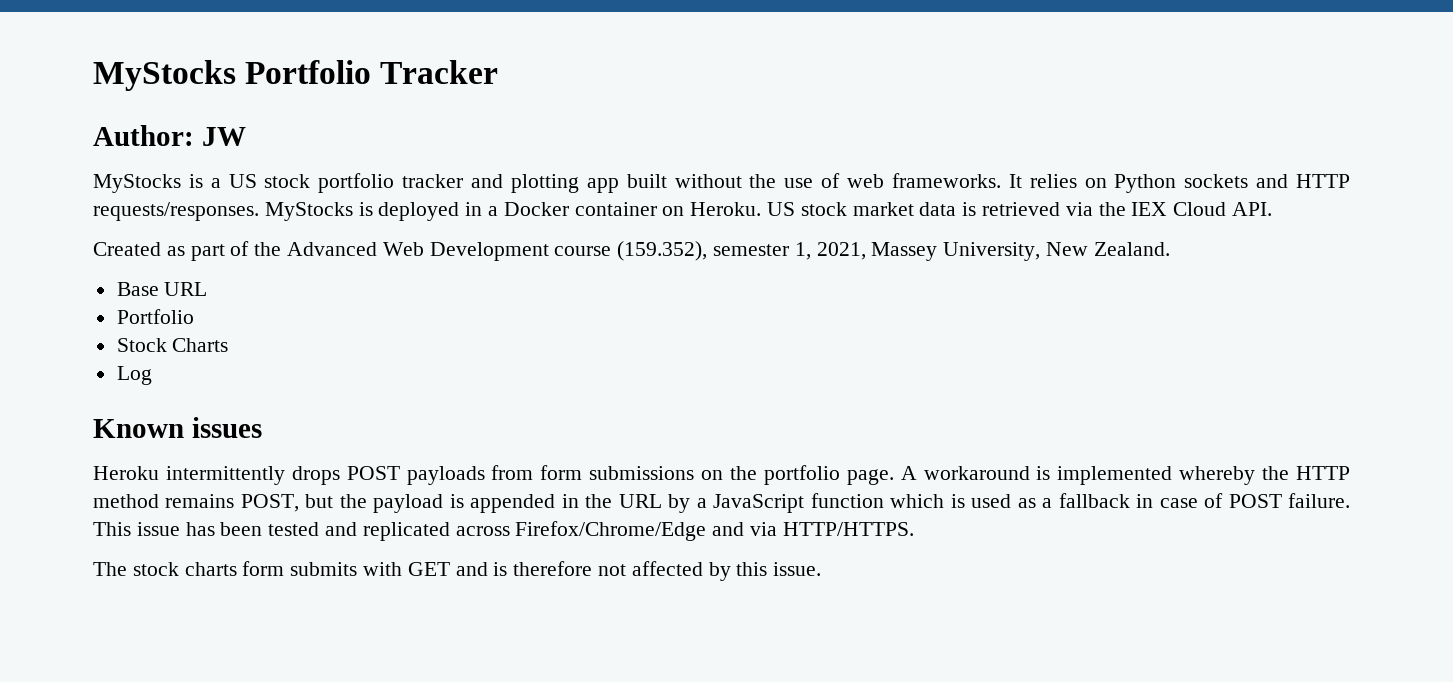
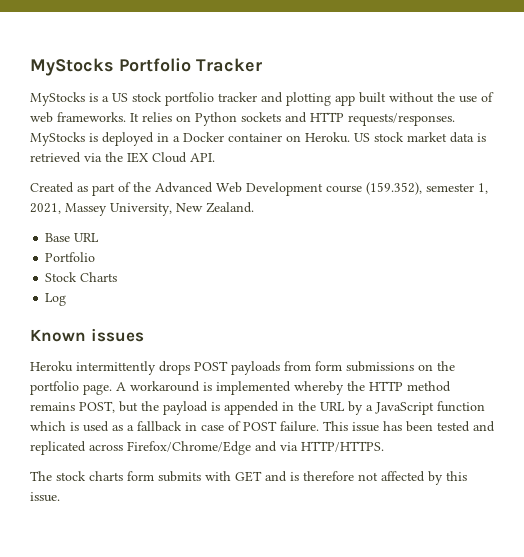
- Author: JW

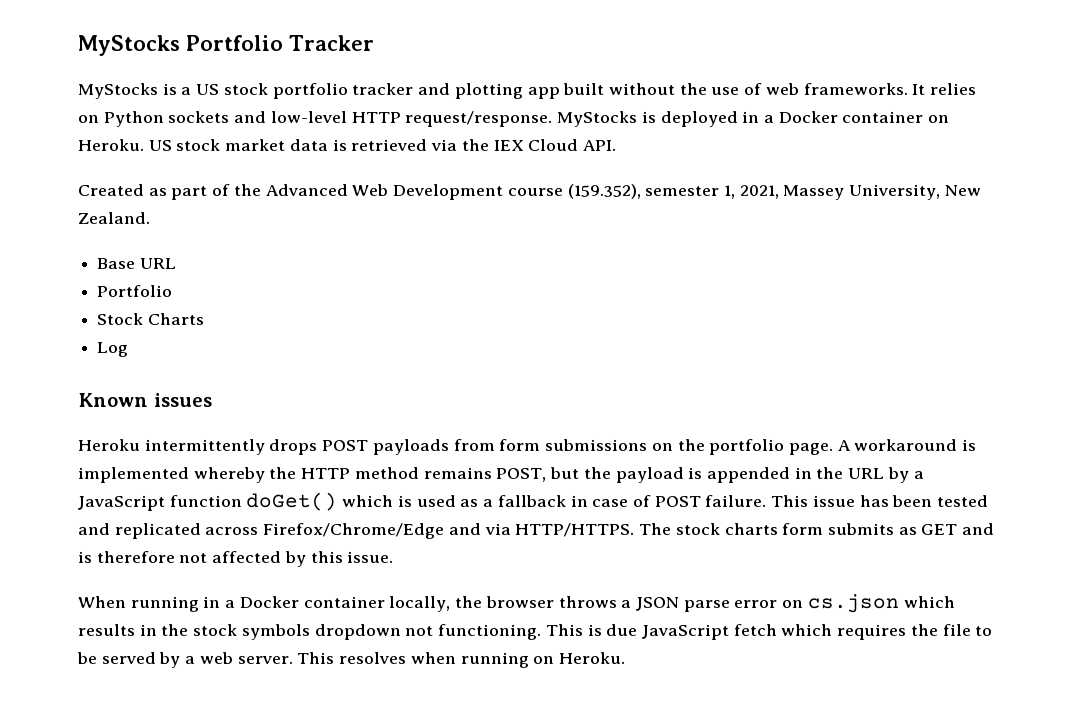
- It relies on Python sockets and HTTP requests/responses.
+ It relies on Python sockets and low-level HTTP request/response.
- A workaround is implemented whereby the HTTP method remains POST, but the payload is appended in the URL by a JavaScript function which is used as a fallback in case of POST failure.
+ A workaround is implemented whereby the HTTP method remains POST, but the payload is appended in the URL by a JavaScript function doGet() which is used as a fallback in case of POST failure.
- This issue has been tested and replicated across Firefox/Chrome/Edge and via HTTP/HTTPS.
- The stock charts form submits with GET and is therefore not affected by this issue.
+ This issue has been tested and replicated across Firefox/Chrome/Edge and via HTTP/HTTPS. The stock charts form submits as GET and is therefore not affected by this issue.
+ When running in a Docker container locally, the browser throws a JSON parse error on cs.json which results in the stock symbols dropdown not functioning. This is due JavaScript fetch which requires the file to be served by a web server. This resolves when running on Heroku.

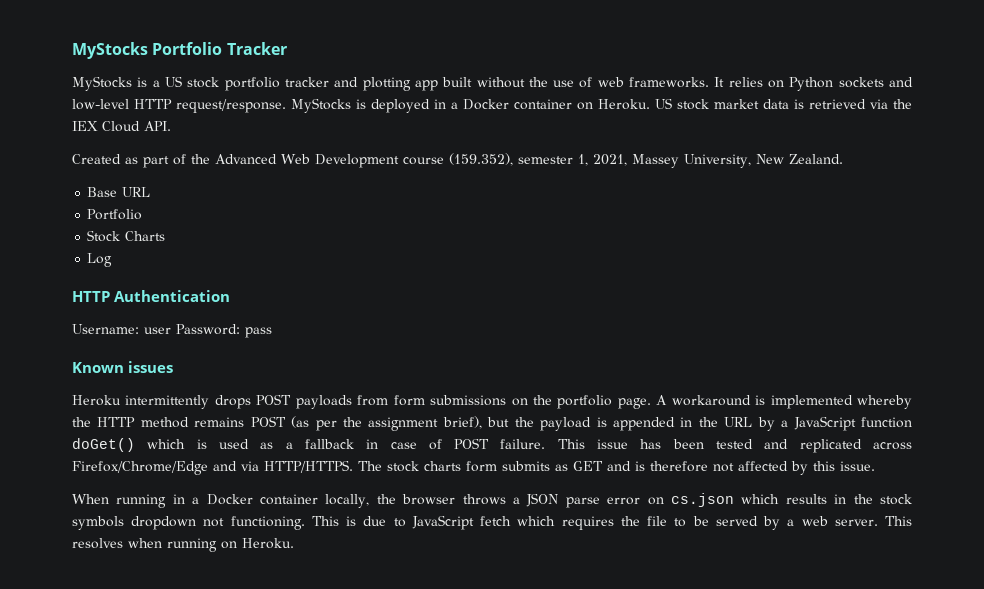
+ HTTP Authentication
+ Username: user Password: pass
- A workaround is implemented whereby the HTTP method remains POST, but the payload is appended in the URL by a JavaScript function doGet() which is used as a fallback in case of POST failure.
+ A workaround is implemented whereby the HTTP method remains POST (as per the assignment brief), but the payload is appended in the URL by a JavaScript function doGet() which is used as a fallback in case of POST failure.
- This is due JavaScript fetch which requires the file to be served by a web server.
+ This is due to JavaScript fetch which requires the file to be served by a web server.

